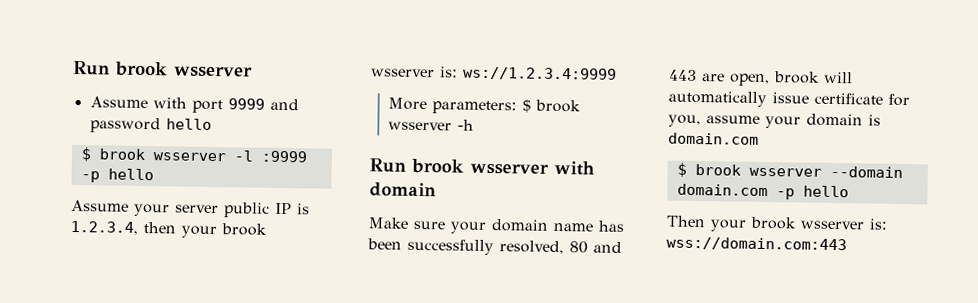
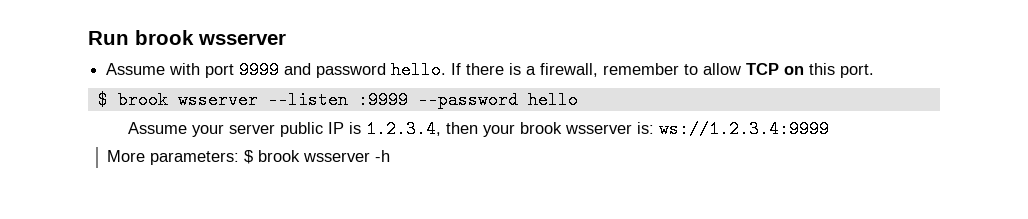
- Assume with port 9999 and password hello
- $ brook wsserver -l :9999 -p hello
+ Assume with port 9999 and password hello. If there is a firewall, remember to allow TCP on this port.
+ $ brook wsserver --listen :9999 --password hello
- Run brook wsserver with domain
- Make sure your domain name has been successfully resolved, 80 and 443 are open, brook will automatically issue certificate for you, assume your domain is domain.com
- $ brook wsserver --domain domain.com -p hello
- Then your brook wsserver is: wss://domain.com:443

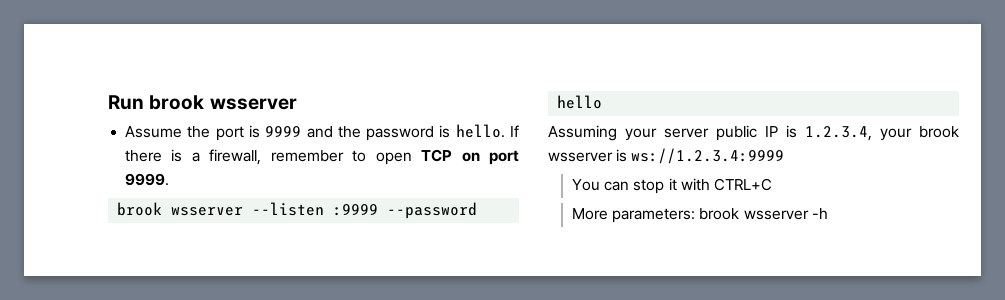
- Assume with port 9999 and password hello.
+ Assume the port is 9999 and the password is hello.
- If there is a firewall, remember to allow TCP on this port.
- $ brook wsserver --listen :9999 --password hello
+ If there is a firewall, remember to open TCP on port 9999.
+ brook wsserver --listen :9999 --password hello
- Assume your server public IP is 1.2.3.4, then your brook wsserver is: ws://1.2.3.4:9999
+ Assuming your server public IP is 1.2.3.4, your brook wsserver is ws://1.2.3.4:9999
+ You can stop it with CTRL+C
- More parameters: $ brook wsserver -h
+ More parameters: brook wsserver -h

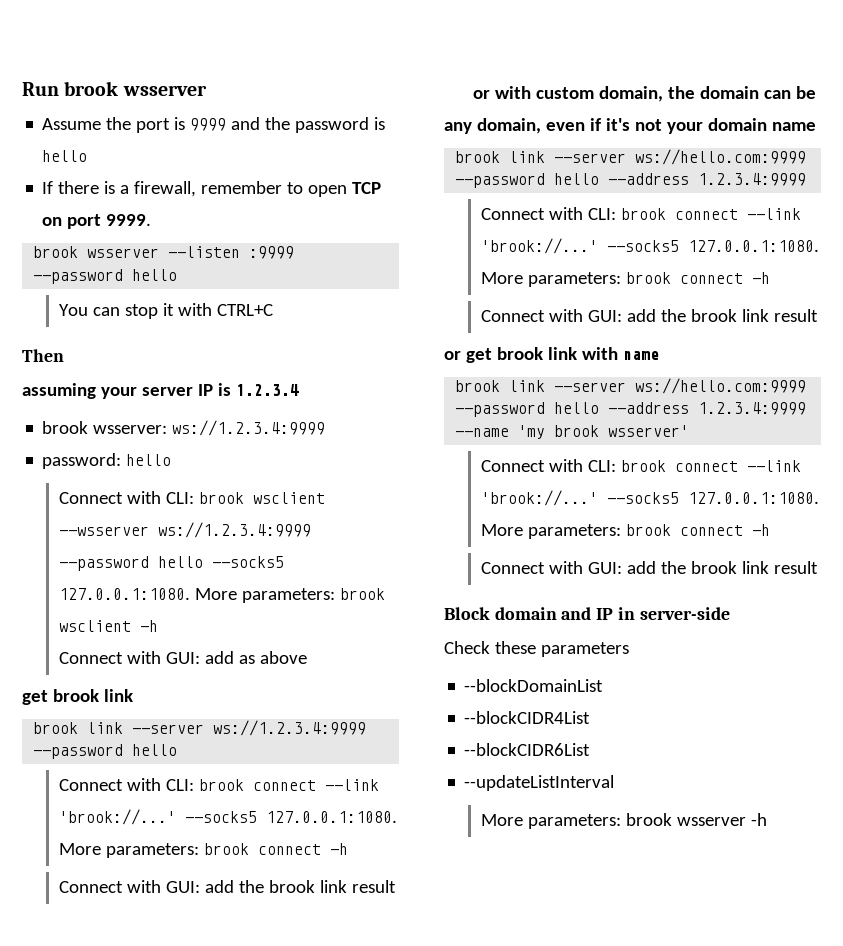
- Assume the port is 9999 and the password is hello. If there is a firewall, remember to open TCP on port 9999.
+ Assume the port is 9999 and the password is hello
+ If there is a firewall, remember to open TCP on port 9999.
- Assuming your server public IP is 1.2.3.4, your brook wsserver is ws://1.2.3.4:9999
+ Then
+ assuming your server IP is 1.2.3.4
+ brook wsserver: ws://1.2.3.4:9999
+ password: hello
+ Connect with CLI: brook wsclient --wsserver ws://1.2.3.4:9999 --password hello --socks5 127.0.0.1:1080. More parameters: brook wsclient -h
+ Connect with GUI: add as above
+ get brook link
+ brook link --server ws://1.2.3.4:9999 --password hello
+ Connect with CLI: brook connect --link 'brook://...' --socks5 127.0.0.1:1080. More parameters: brook connect -h
+ Connect with GUI: add the brook link result
+ or with custom domain, the domain can be any domain, even if it's not your domain name
+ brook link --server ws://hello.com:9999 --password hello --address 1.2.3.4:9999
+ Connect with CLI: brook connect --link 'brook://...' --socks5 127.0.0.1:1080. More parameters: brook connect -h
+ Connect with GUI: add the brook link result
+ or get brook link with name
+ brook link --server ws://hello.com:9999 --password hello --address 1.2.3.4:9999 --name 'my brook wsserver'
+ Connect with CLI: brook connect --link 'brook://...' --socks5 127.0.0.1:1080. More parameters: brook connect -h
+ Connect with GUI: add the brook link result
+ Block domain and IP in server-side
+ Check these parameters
+ --blockDomainList
+ --blockCIDR4List
+ --blockCIDR6List
+ --updateListInterval

